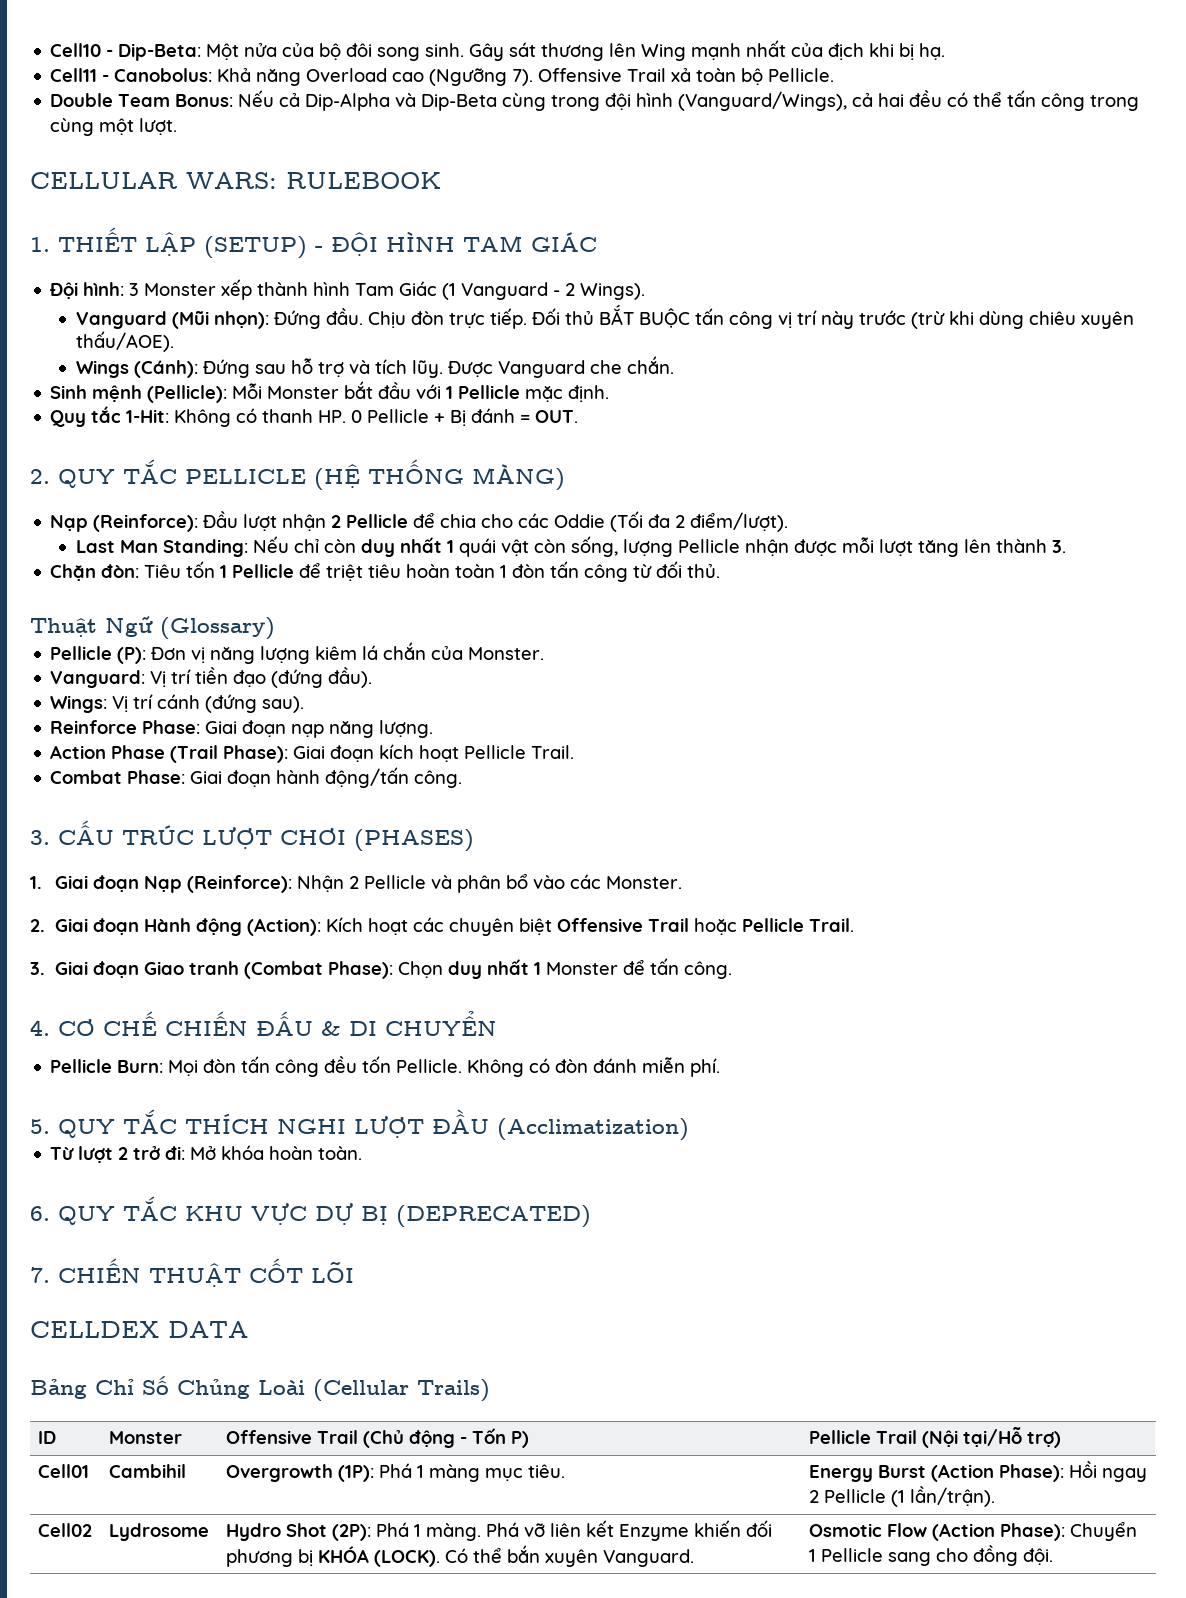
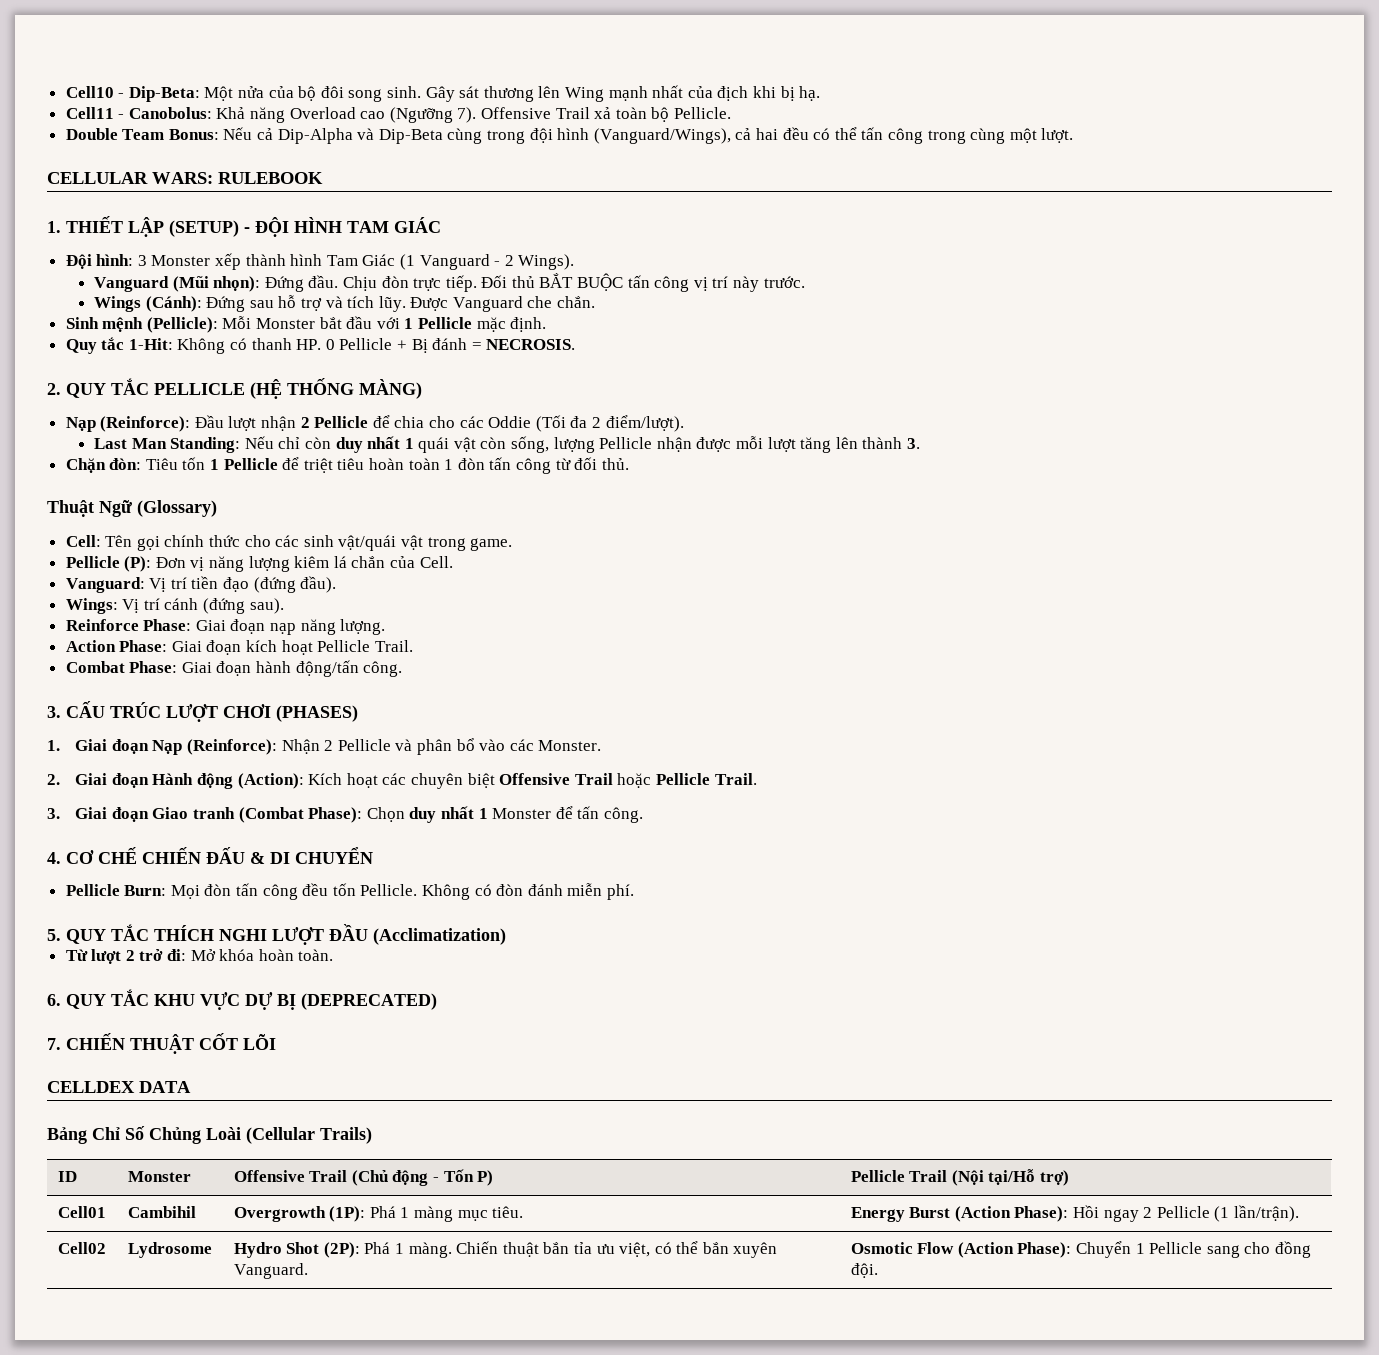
- Đối thủ BẮT BUỘC tấn công vị trí này trước (trừ khi dùng chiêu xuyên thấu/AOE).
+ Đối thủ BẮT BUỘC tấn công vị trí này trước.
- Quy tắc 1-Hit: Không có thanh HP. 0 Pellicle + Bị đánh = OUT.
+ Quy tắc 1-Hit: Không có thanh HP. 0 Pellicle + Bị đánh = NECROSIS.
+ Cell: Tên gọi chính thức cho các sinh vật/quái vật trong game.
- Pellicle (P): Đơn vị năng lượng kiêm lá chắn của Monster.
+ Pellicle (P): Đơn vị năng lượng kiêm lá chắn của Cell.
- Action Phase (Trail Phase): Giai đoạn kích hoạt Pellicle Trail.
+ Action Phase: Giai đoạn kích hoạt Pellicle Trail.
- Cell02 | Lydrosome | Hydro Shot (2P): Phá 1 màng. Phá vỡ liên kết Enzyme khiến đối phương bị KHÓA (LOCK). Có thể bắn xuyên Vanguard. | Osmotic Flow (Action Phase): Chuyển 1 Pellicle sang cho đồng đội.
+ Cell02 | Lydrosome | Hydro Shot (2P): Phá 1 màng. Chiến thuật bắn tỉa ưu việt, có thể bắn xuyên Vanguard. | Osmotic Flow (Action Phase): Chuyển 1 Pellicle sang cho đồng đội.

